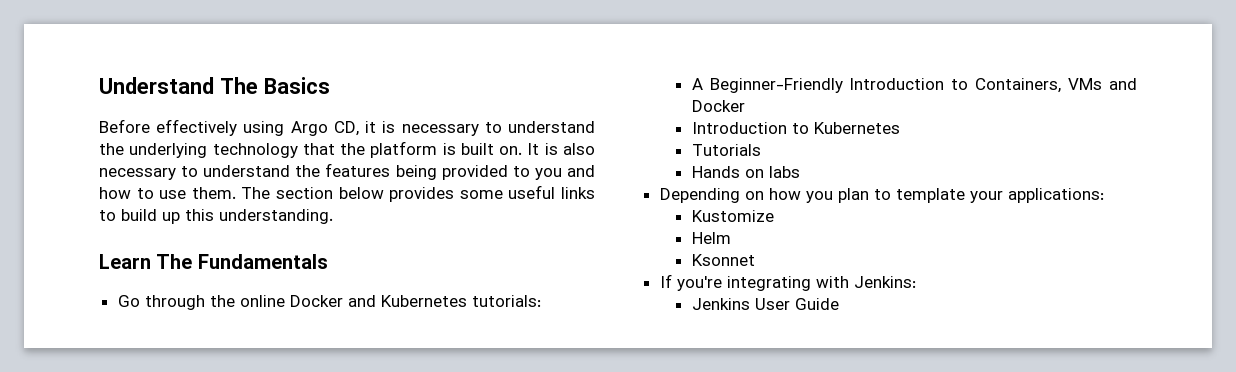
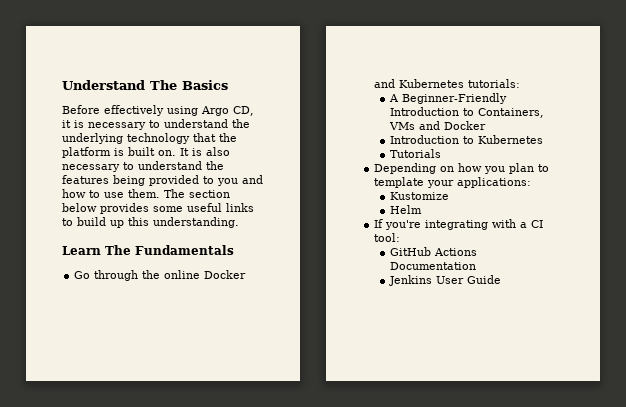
- Hands on labs
- Ksonnet
- If you're integrating with Jenkins:
+ If you're integrating with a CI tool:
+ GitHub Actions Documentation

